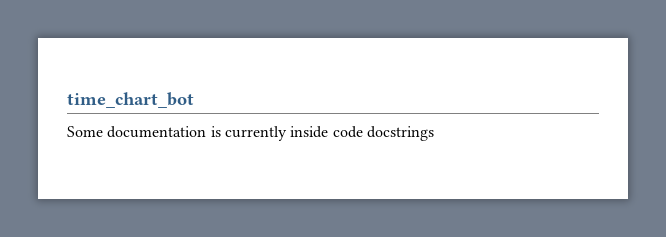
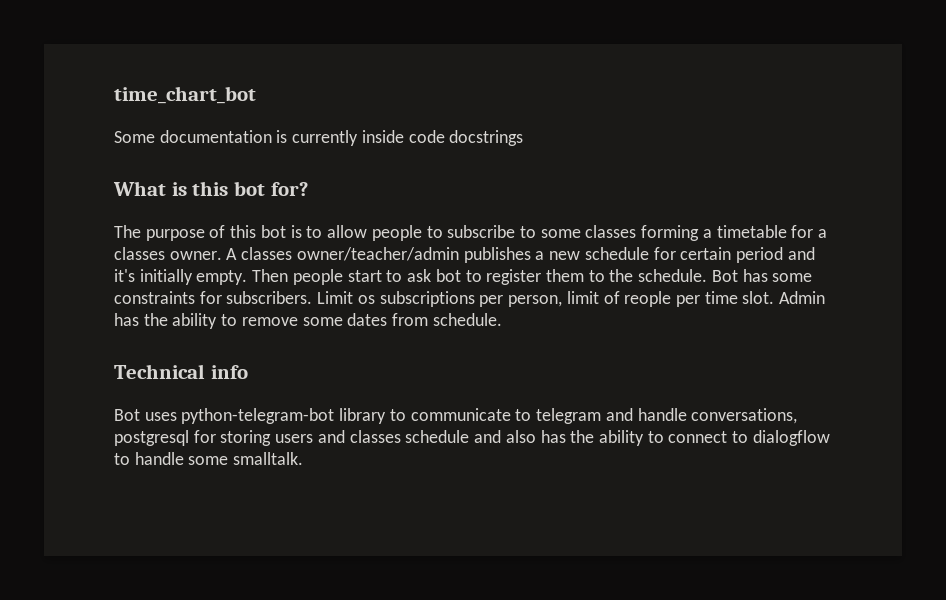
+ What is this bot for?
+ The purpose of this bot is to allow people to subscribe to some classes forming a timetable for a classes owner. A classes owner/teacher/admin publishes a new schedule for certain period and it's initially empty. Then people start to ask bot to register them to the schedule. Bot has some constraints for subscribers. Limit os subscriptions per person, limit of reople per time slot. Admin has the ability to remove some dates from schedule.
+ Technical info
+ Bot uses python-telegram-bot library to communicate to telegram and handle conversations, postgresql for storing users and classes schedule and also has the ability to connect to dialogflow to handle some smalltalk.

